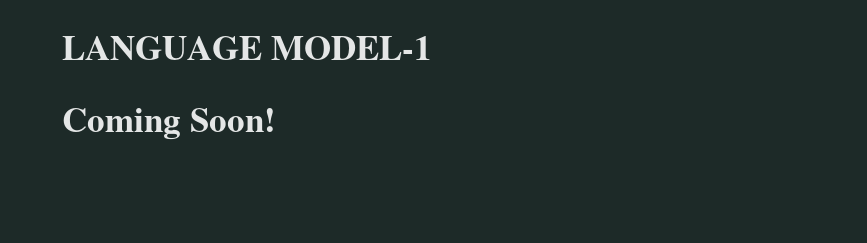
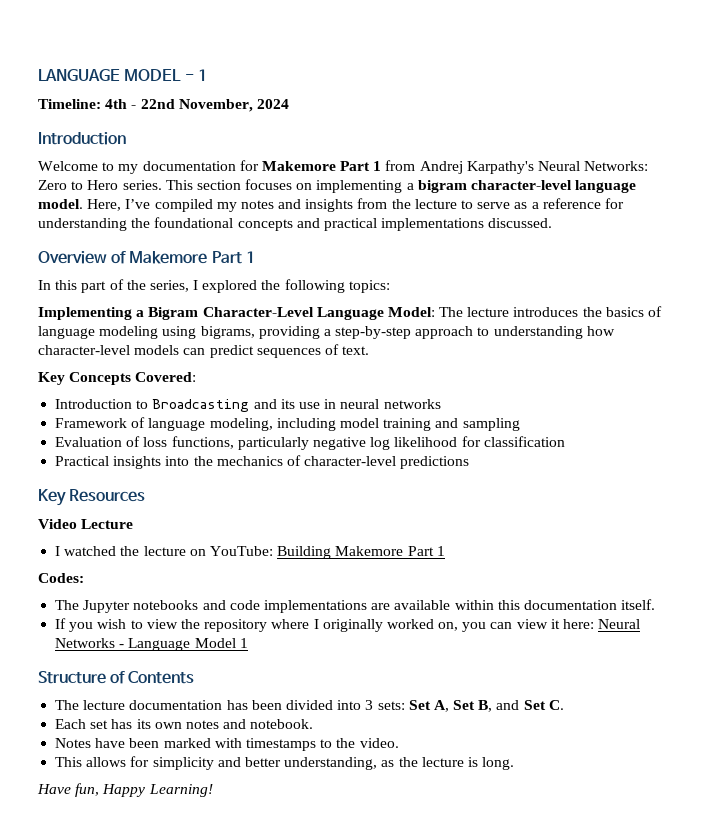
- LANGUAGE MODEL-1
- Coming Soon!
+ LANGUAGE MODEL - 1
+ Timeline: 4th - 22nd November, 2024
+ Introduction
+ Welcome to my documentation for Makemore Part 1 from Andrej Karpathy's Neural Networks: Zero to Hero series. This section focuses on implementing a bigram character-level language model. Here, I’ve compiled my notes and insights from the lecture to serve as a reference for understanding the foundational concepts and practical implementations discussed.
+ Overview of Makemore Part 1
+ In this part of the series, I explored the following topics:
+ Implementing a Bigram Character-Level Language Model: The lecture introduces the basics of language modeling using bigrams, providing a step-by-step approach to understanding how character-level models can predict sequences of text.
+ Key Concepts Covered:
+ Introduction to Broadcasting and its use in neural networks
+ Framework of language modeling, including model training and sampling
+ Evaluation of loss functions, particularly negative log likelihood for classification
+ Practical insights into the mechanics of character-level predictions
+ Key Resources
+ Video Lecture
+ I watched the lecture on YouTube: Building Makemore Part 1
+ Codes:
+ The Jupyter notebooks and code implementations are available within this documentation itself.
+ If you wish to view the repository where I originally worked on, you can view it here: Neural Networks - Language Model 1
+ Structure of Contents
+ The lecture documentation has been divided into 3 sets: Set A, Set B, and Set C.
+ Each set has its own notes and notebook.
+ Notes have been marked with timestamps to the video.
+ This allows for simplicity and better understanding, as the lecture is long.
+ Have fun, Happy Learning!

